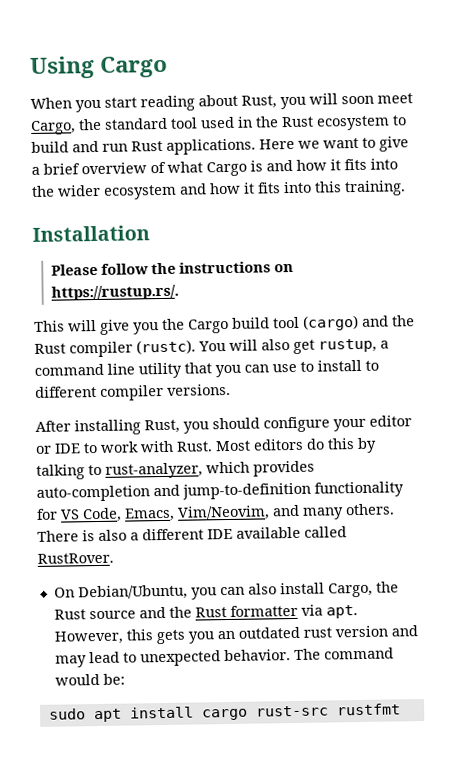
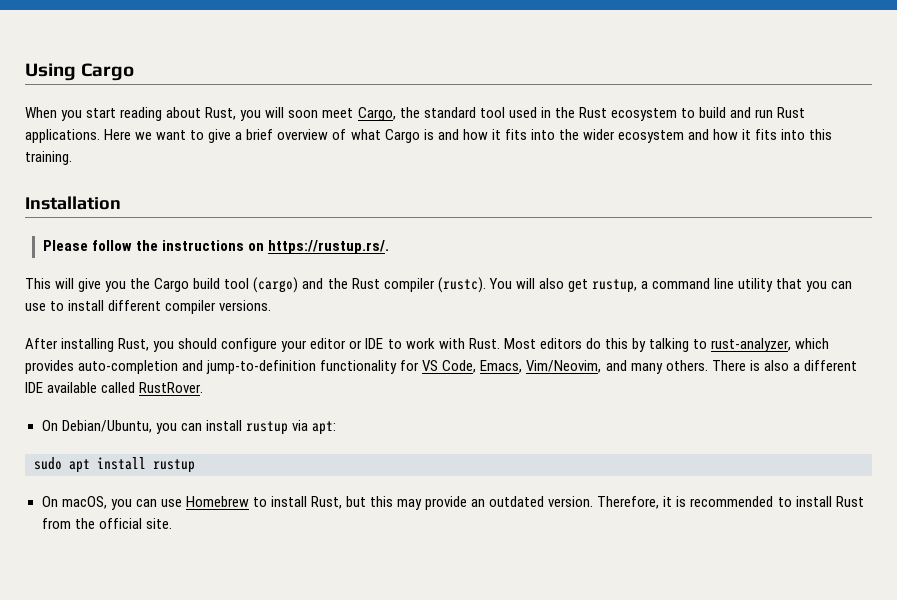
- You will also get rustup, a command line utility that you can use to install to different compiler versions.
+ You will also get rustup, a command line utility that you can use to install different compiler versions.
- On Debian/Ubuntu, you can also install Cargo, the Rust source and the Rust formatter via apt. However, this gets you an outdated rust version and may lead to unexpected behavior. The command would be:
- sudo apt install cargo rust-src rustfmt
+ On Debian/Ubuntu, you can install rustup via apt:
+ sudo apt install rustup
+ On macOS, you can use Homebrew to install Rust, but this may provide an outdated version. Therefore, it is recommended to install Rust from the official site.

